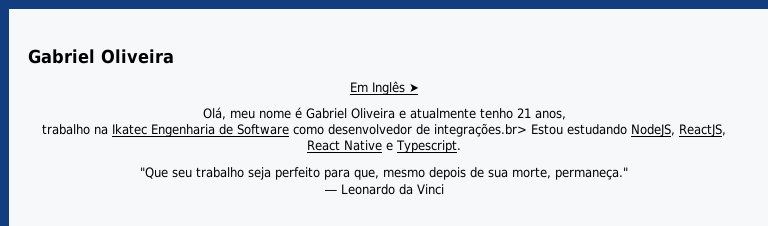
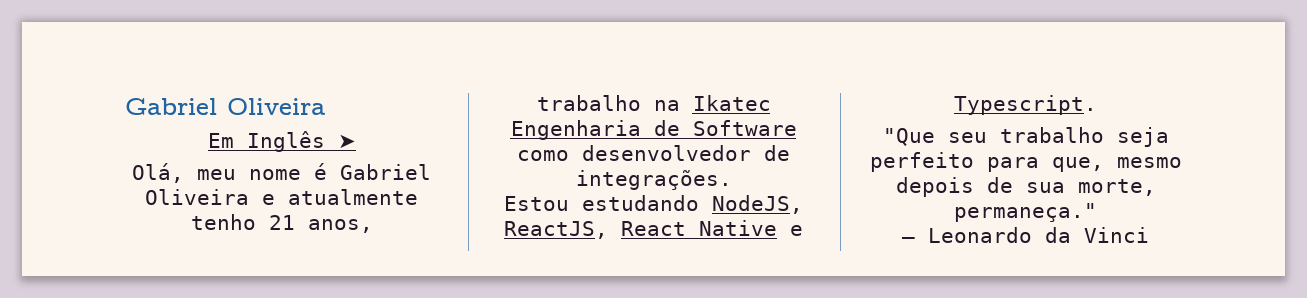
- trabalho na Ikatec Engenharia de Software como desenvolvedor de integrações.br> Estou estudando NodeJS, ReactJS, React Native e Typescript.
+ trabalho na Ikatec Engenharia de Software como desenvolvedor de integrações.
+ Estou estudando NodeJS, ReactJS, React Native e Typescript.

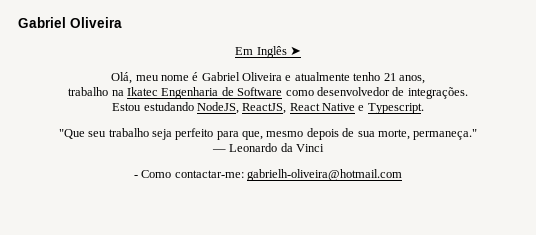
+ - Como contactar-me: gabrielh-oliveira@hotmail.com

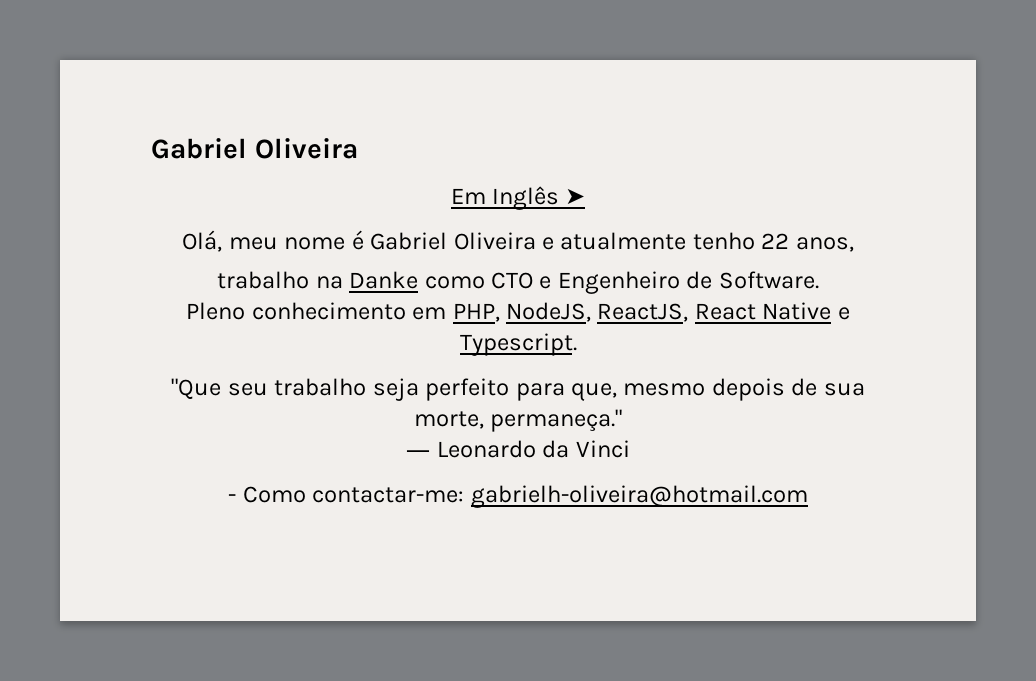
- Olá, meu nome é Gabriel Oliveira e atualmente tenho 21 anos,
+ Olá, meu nome é Gabriel Oliveira e atualmente tenho 22 anos,
- trabalho na Ikatec Engenharia de Software como desenvolvedor de integrações.
- Estou estudando NodeJS, ReactJS, React Native e Typescript.
+ trabalho na Danke como CTO e Engenheiro de Software.
+ Pleno conhecimento em PHP, NodeJS, ReactJS, React Native e Typescript.

